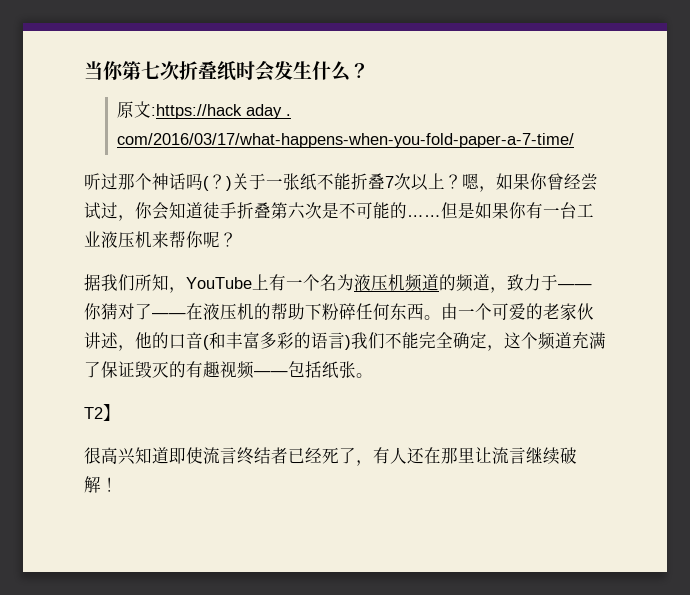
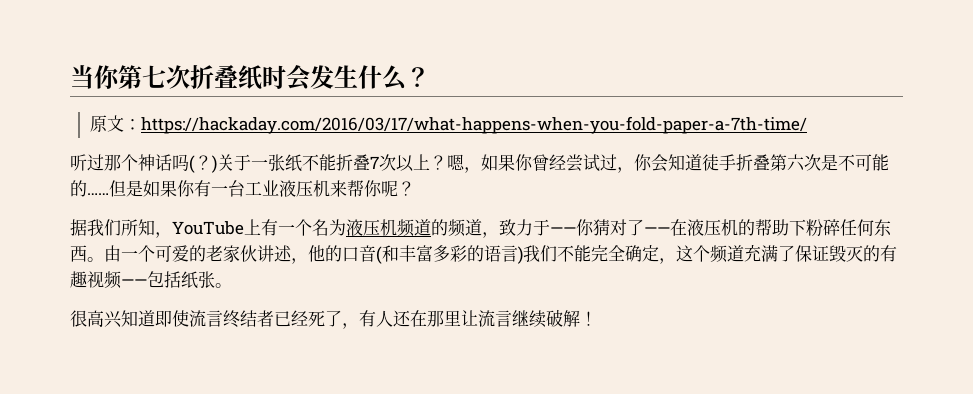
- 原文:https://hack aday . com/2016/03/17/what-happens-when-you-fold-paper-a-7-time/
+ 原文：https://hackaday.com/2016/03/17/what-happens-when-you-fold-paper-a-7th-time/
- T2】

